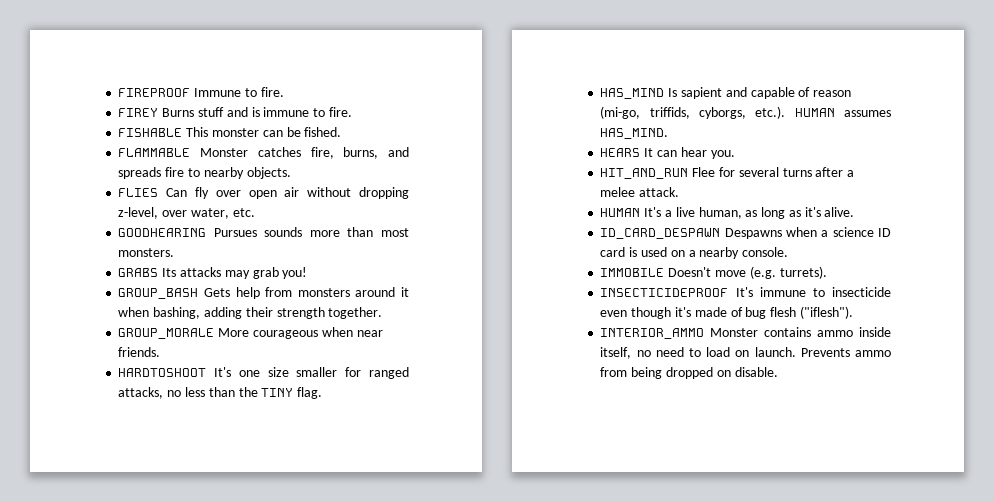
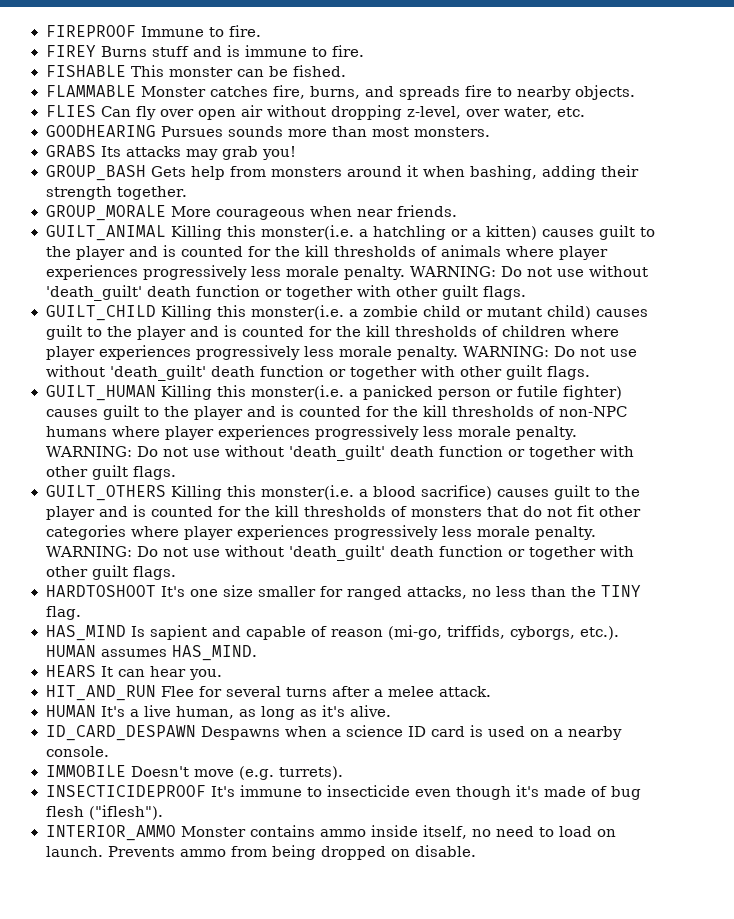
+ GUILT_ANIMAL Killing this monster(i.e. a hatchling or a kitten) causes guilt to the player and is counted for the kill thresholds of animals where player experiences progressively less morale penalty. WARNING: Do not use without 'death_guilt' death function or together with other guilt flags.
+ GUILT_CHILD Killing this monster(i.e. a zombie child or mutant child) causes guilt to the player and is counted for the kill thresholds of children where player experiences progressively less morale penalty. WARNING: Do not use without 'death_guilt' death function or together with other guilt flags.
+ GUILT_HUMAN Killing this monster(i.e. a panicked person or futile fighter) causes guilt to the player and is counted for the kill thresholds of non-NPC humans where player experiences progressively less morale penalty. WARNING: Do not use without 'death_guilt' death function or together with other guilt flags.
+ GUILT_OTHERS Killing this monster(i.e. a blood sacrifice) causes guilt to the player and is counted for the kill thresholds of monsters that do not fit other categories where player experiences progressively less morale penalty. WARNING: Do not use without 'death_guilt' death function or together with other guilt flags.

